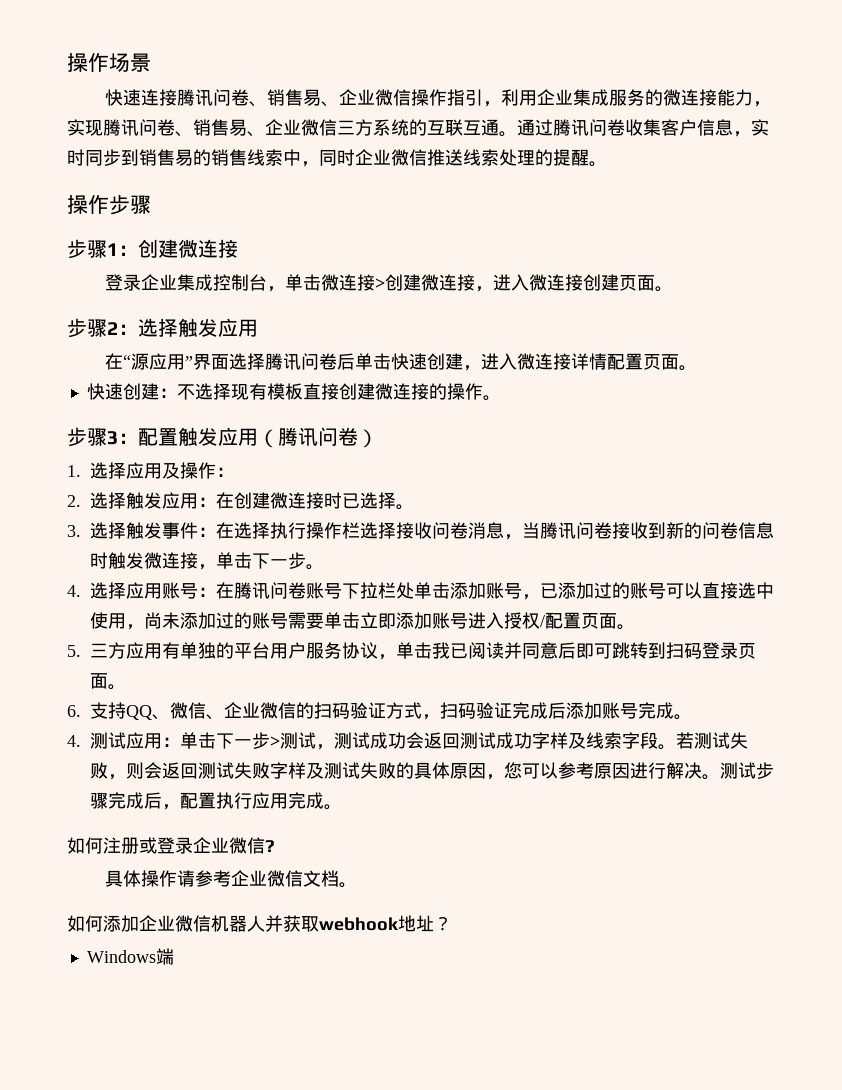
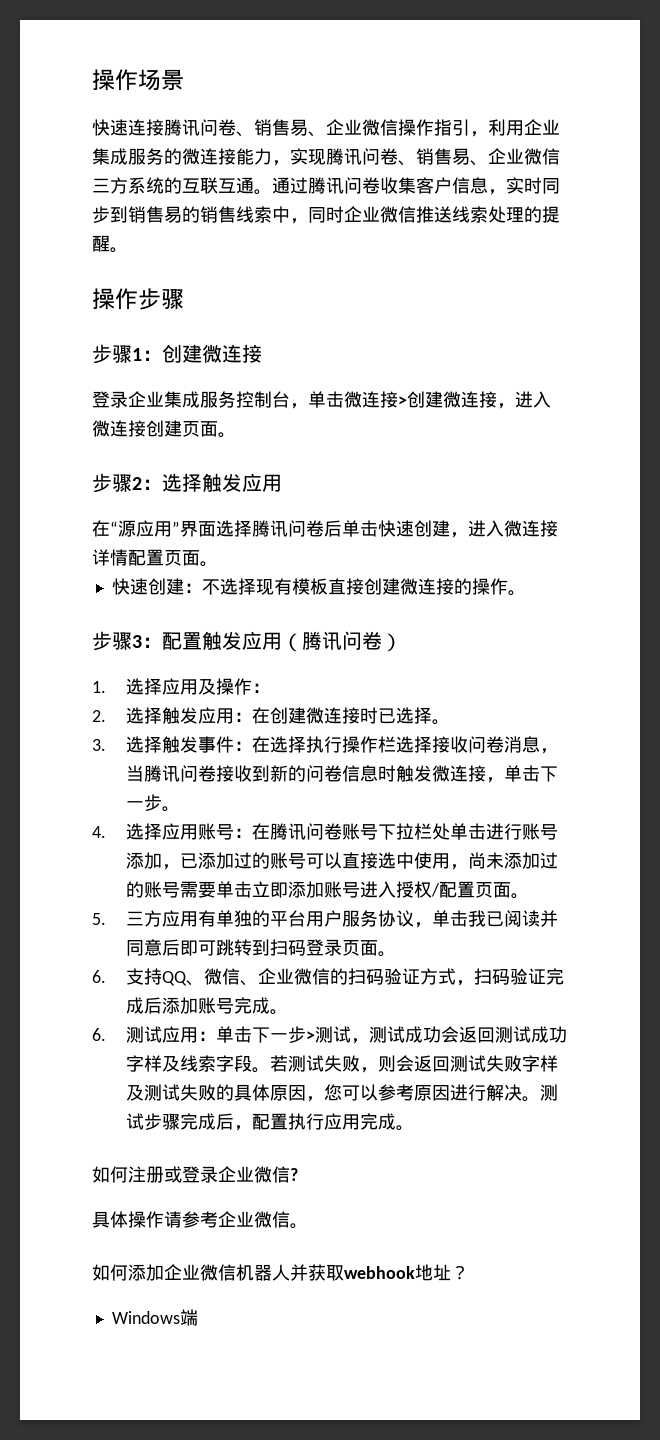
- 登录企业集成控制台，单击微连接>创建微连接，进入微连接创建页面。
+ 登录企业集成服务控制台，单击微连接>创建微连接，进入微连接创建页面。
- 4.选择应用账号：在腾讯问卷账号下拉栏处单击添加账号，已添加过的账号可以直接选中使用，尚未添加过的账号需要单击立即添加账号进入授权/配置页面。
+ 4.选择应用账号：在腾讯问卷账号下拉栏处单击进行账号添加，已添加过的账号可以直接选中使用，尚未添加过的账号需要单击立即添加账号进入授权/配置页面。
- 4.测试应用：单击下一步>测试，测试成功会返回测试成功字样及线索字段。
+ 6.测试应用：单击下一步>测试，测试成功会返回测试成功字样及线索字段。
- 具体操作请参考企业微信文档。
+ 具体操作请参考企业微信。

